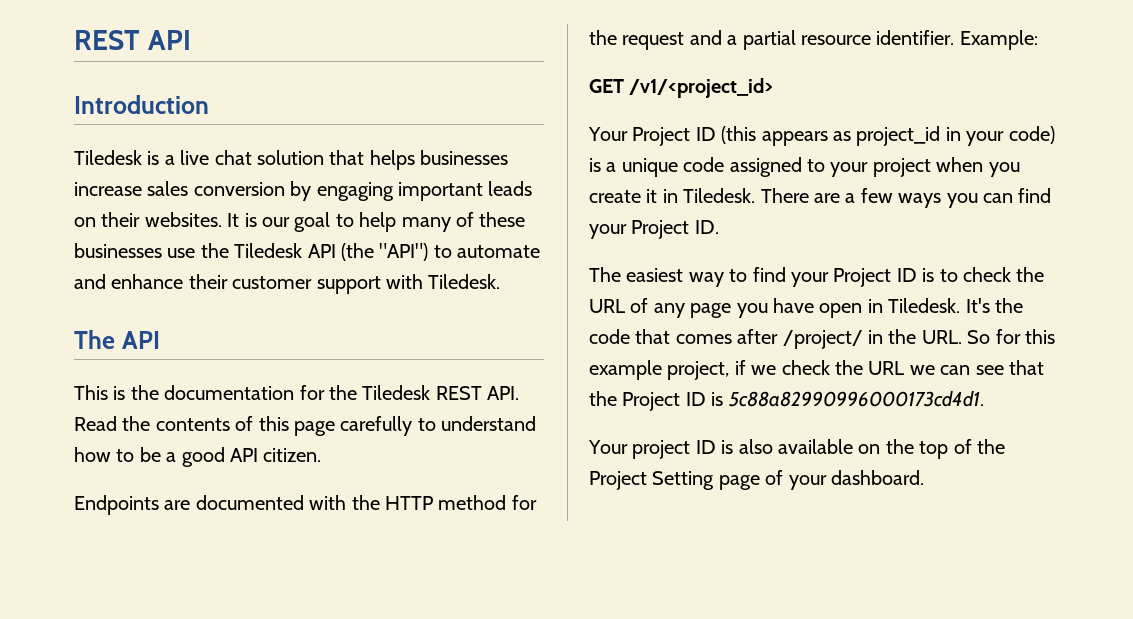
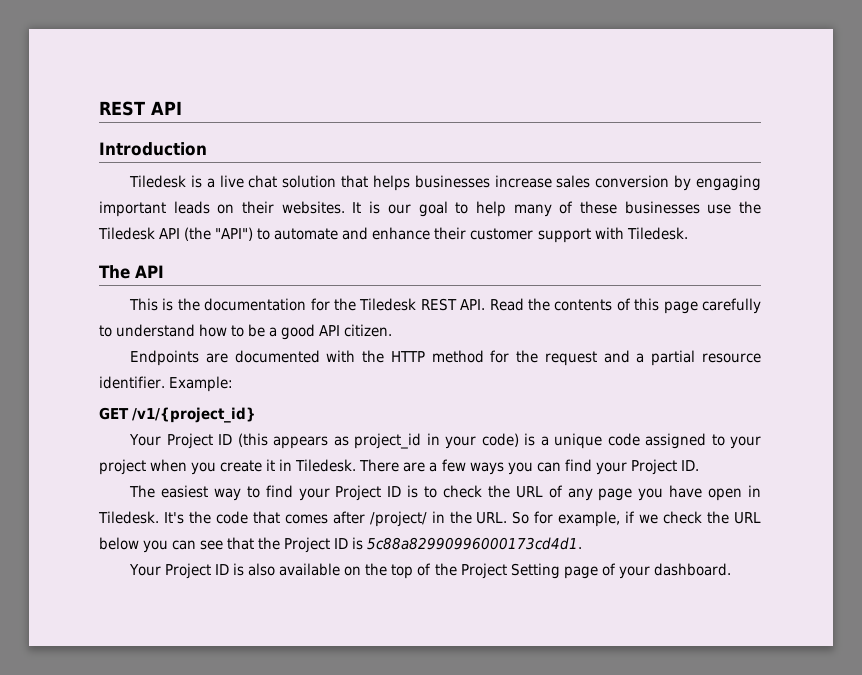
- GET /v1/<project_id>
+ GET /v1/{project_id}
- It's the code that comes after /project/ in the URL. So for this example project, if we check the URL we can see that the Project ID is 5c88a82990996000173cd4d1.
+ It's the code that comes after /project/ in the URL. So for example, if we check the URL below you can see that the Project ID is 5c88a82990996000173cd4d1.
- Your project ID is also available on the top of the Project Setting page of your dashboard.
+ Your Project ID is also available on the top of the Project Setting page of your dashboard.

